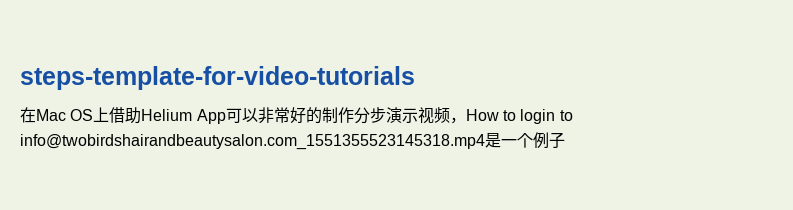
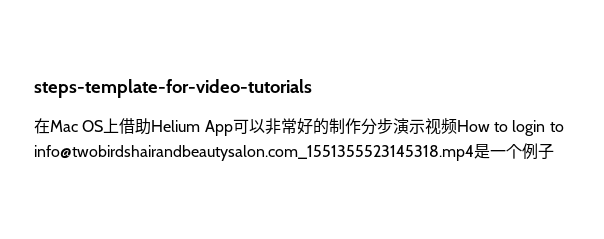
- 在Mac OS上借助Helium App可以非常好的制作分步演示视频，How to login to info@twobirdshairandbeautysalon.com_1551355523145318.mp4是一个例子
+ 在Mac OS上借助Helium App可以非常好的制作分步演示视频How to login to info@twobirdshairandbeautysalon.com_1551355523145318.mp4是一个例子

